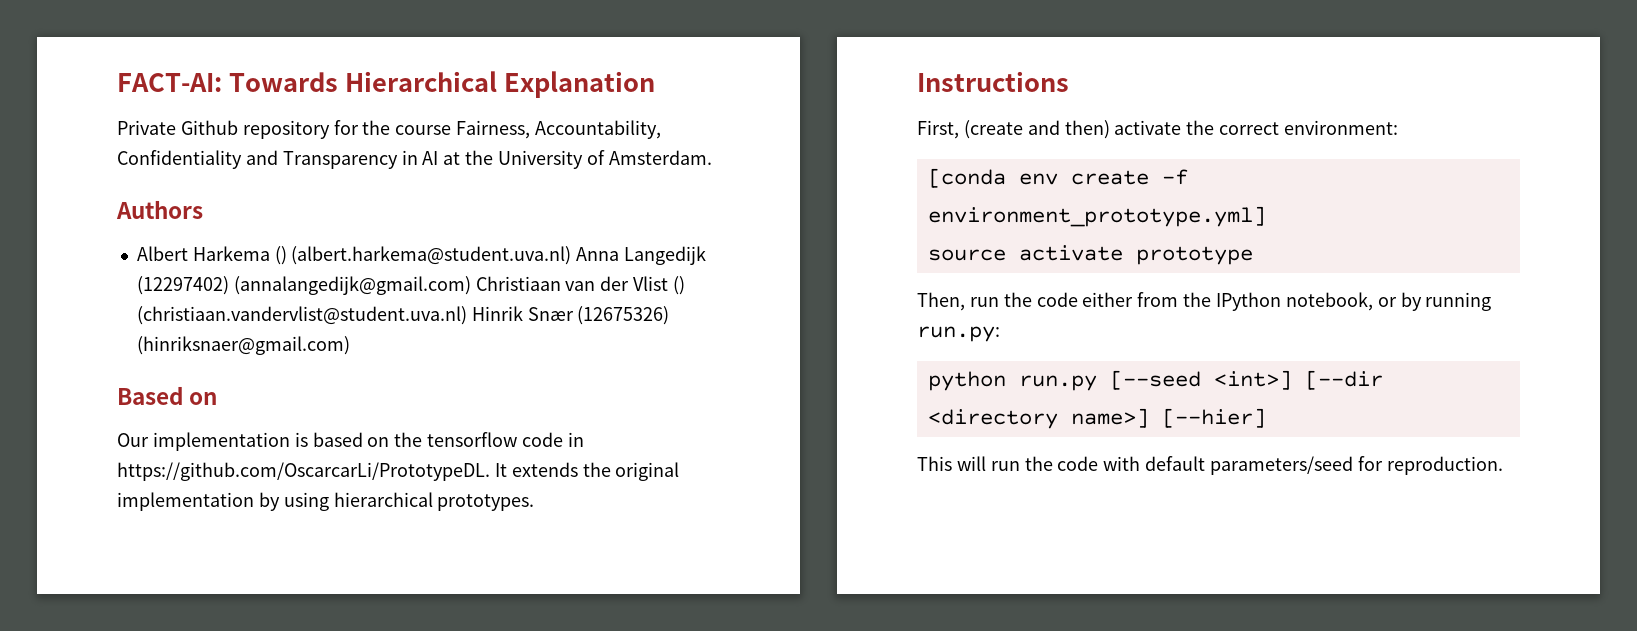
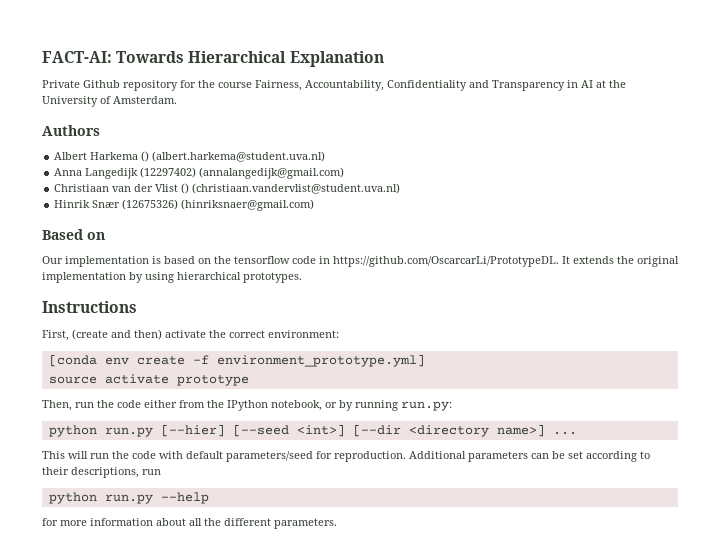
- Albert Harkema () (albert.harkema@student.uva.nl) Anna Langedijk (12297402) (annalangedijk@gmail.com) Christiaan van der Vlist () (christiaan.vandervlist@student.uva.nl) Hinrik Snær (12675326) (hinriksnaer@gmail.com)
+ Albert Harkema () (albert.harkema@student.uva.nl)
+ Anna Langedijk (12297402) (annalangedijk@gmail.com)
+ Christiaan van der Vlist () (christiaan.vandervlist@student.uva.nl)
+ Hinrik Snær (12675326) (hinriksnaer@gmail.com)
- python run.py [--seed <int>] [--dir <directory name>] [--hier]
+ python run.py [--hier] [--seed <int>] [--dir <directory name>] ...
+ Additional parameters can be set according to their descriptions, run
+ python run.py --help
+ for more information about all the different parameters.

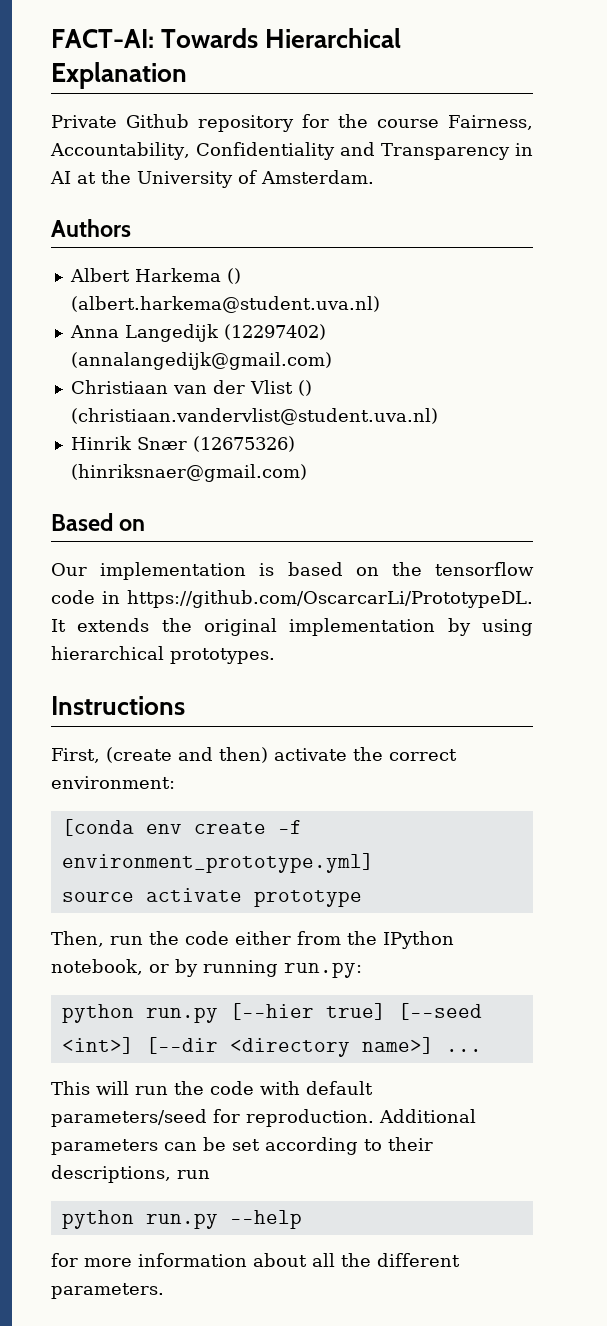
- python run.py [--hier] [--seed <int>] [--dir <directory name>] ...
+ python run.py [--hier true] [--seed <int>] [--dir <directory name>] ...

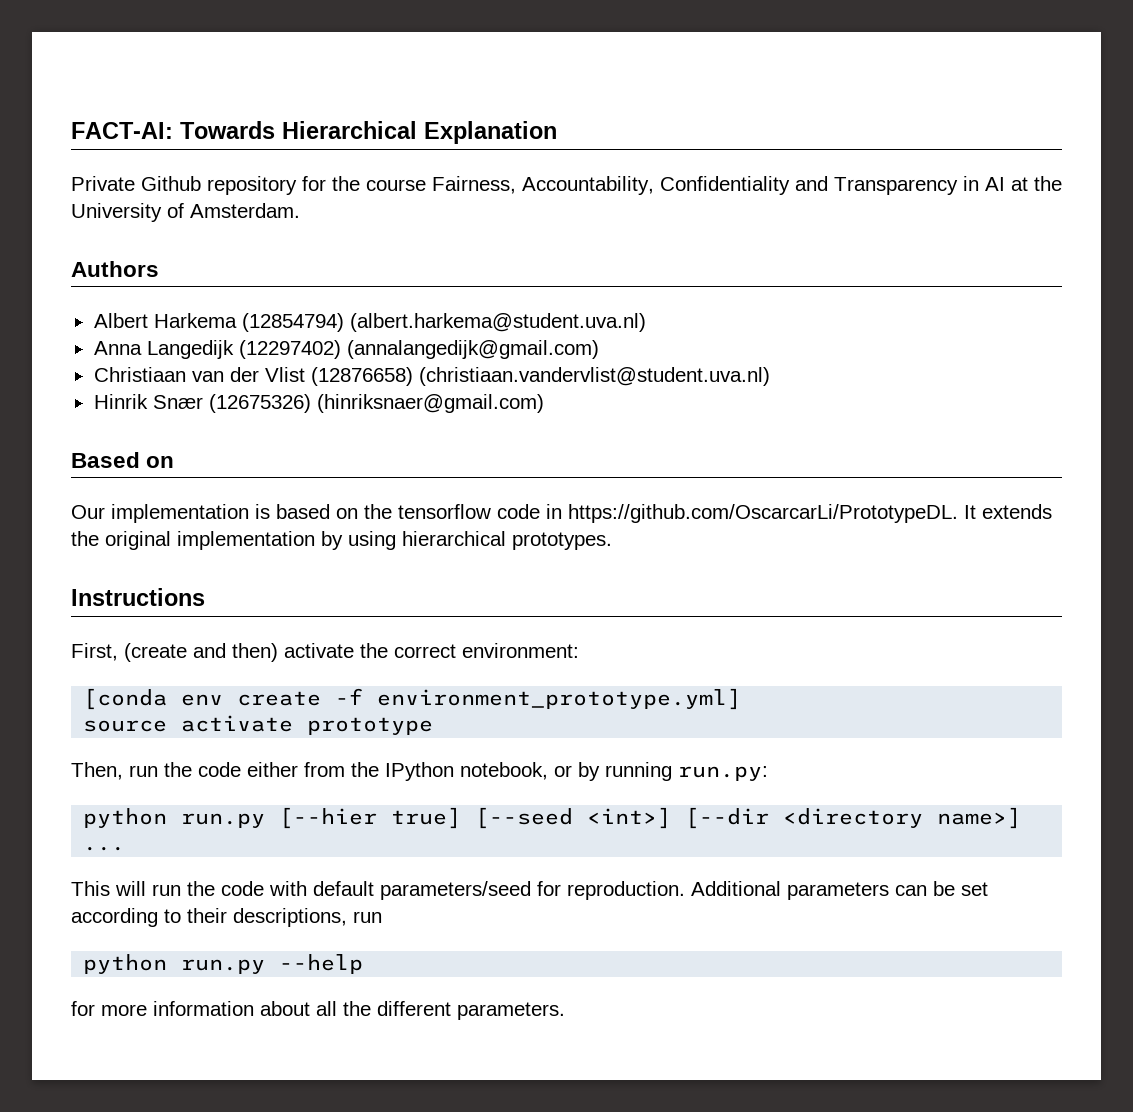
- Albert Harkema () (albert.harkema@student.uva.nl)
+ Albert Harkema (12854794) (albert.harkema@student.uva.nl)
- Christiaan van der Vlist () (christiaan.vandervlist@student.uva.nl)
+ Christiaan van der Vlist (12876658) (christiaan.vandervlist@student.uva.nl)

